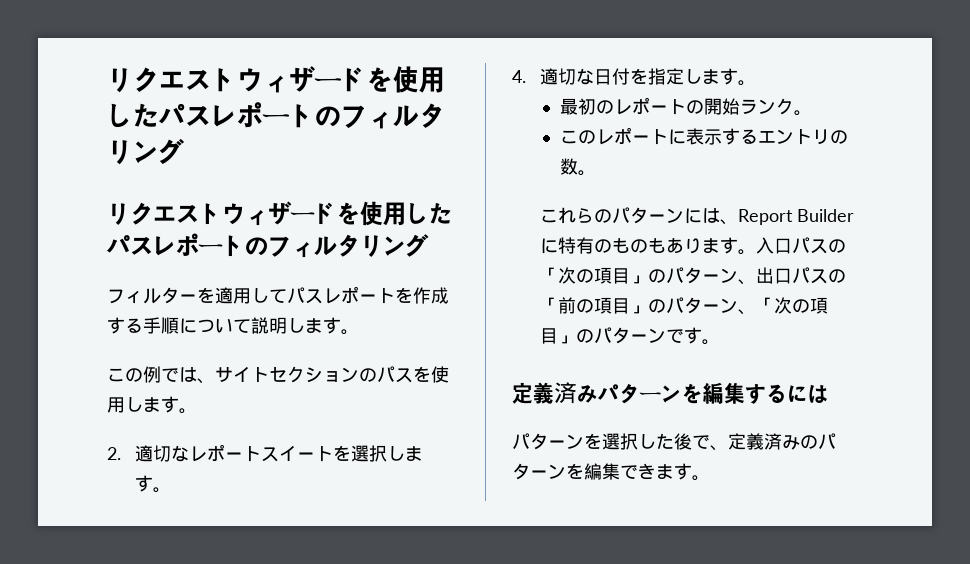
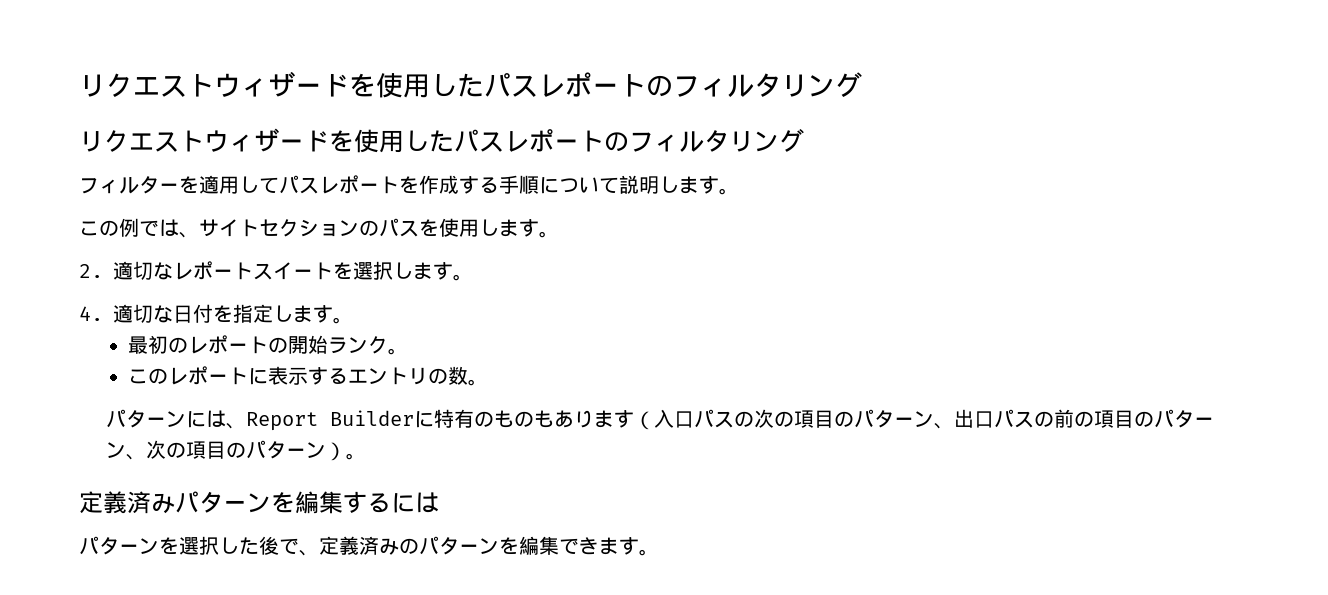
- これらのパターンには、Report Builderに特有のものもあります。入口パスの「次の項目」のパターン、出口パスの「前の項目」のパターン、「次の項目」のパターンです。
+ パターンには、Report Builderに特有のものもあります（入口パスの次の項目のパターン、出口パスの前の項目のパターン、次の項目のパターン）。

